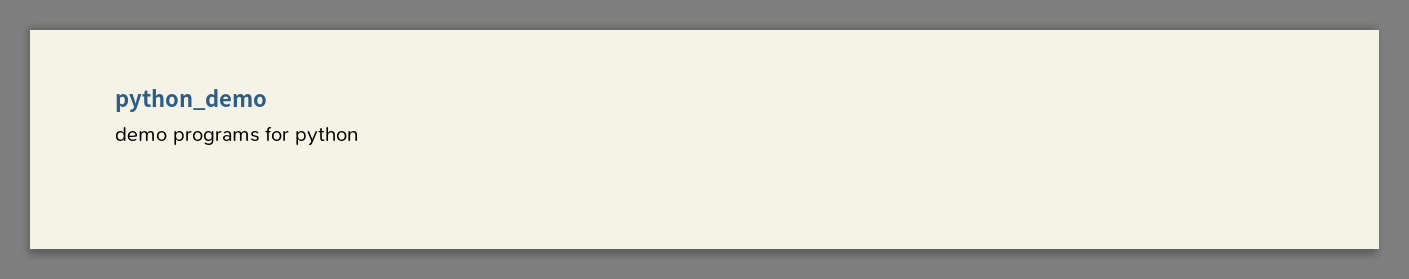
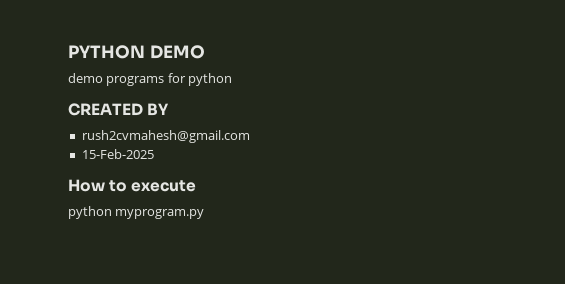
- python_demo
+ PYTHON DEMO
+ CREATED BY
+ rush2cvmahesh@gmail.com
+ 15-Feb-2025
+ How to execute
+ python myprogram.py

